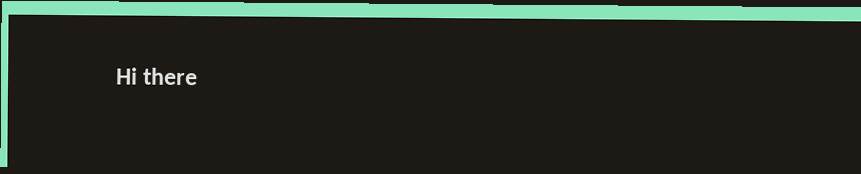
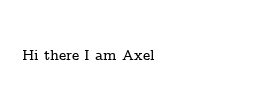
- Hi there
+ Hi there I am Axel

